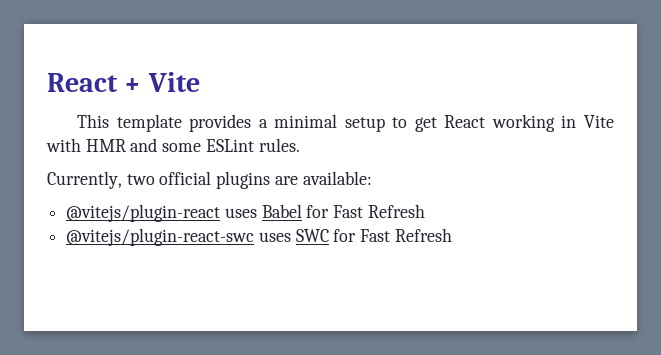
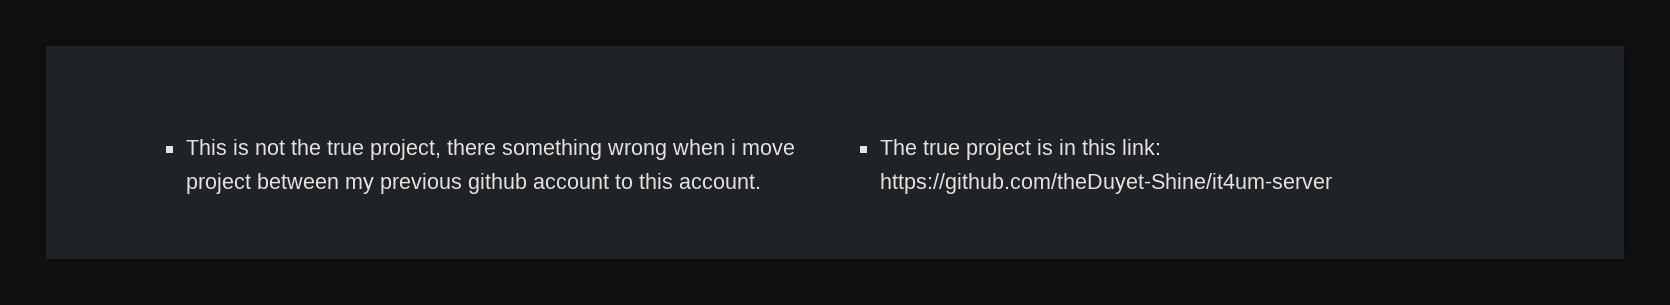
- React + Vite
- This template provides a minimal setup to get React working in Vite with HMR and some ESLint rules.
- Currently, two official plugins are available:
- @vitejs/plugin-react uses Babel for Fast Refresh
- @vitejs/plugin-react-swc uses SWC for Fast Refresh
+ This is not the true project, there something wrong when i move project between my previous github account to this account.
+ The true project is in this link: https://github.com/theDuyet-Shine/it4um-server

